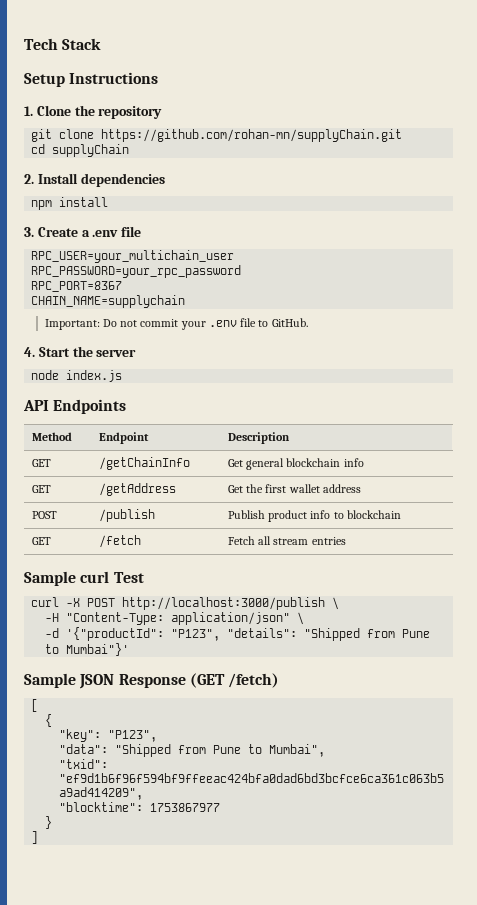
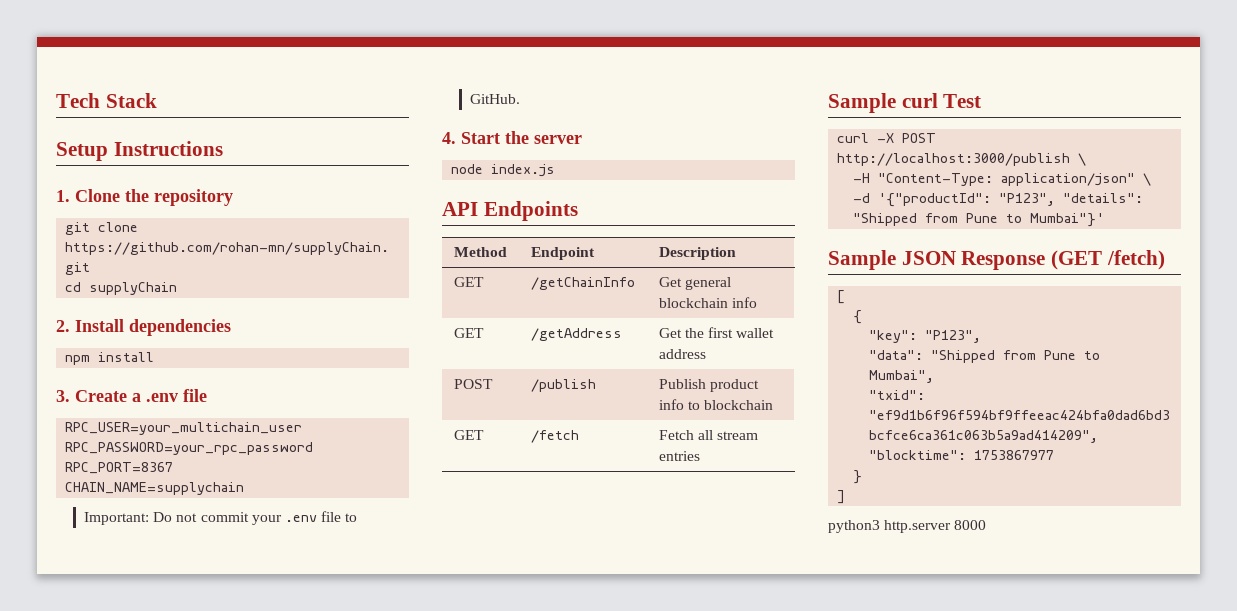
+ python3 http.server 8000

